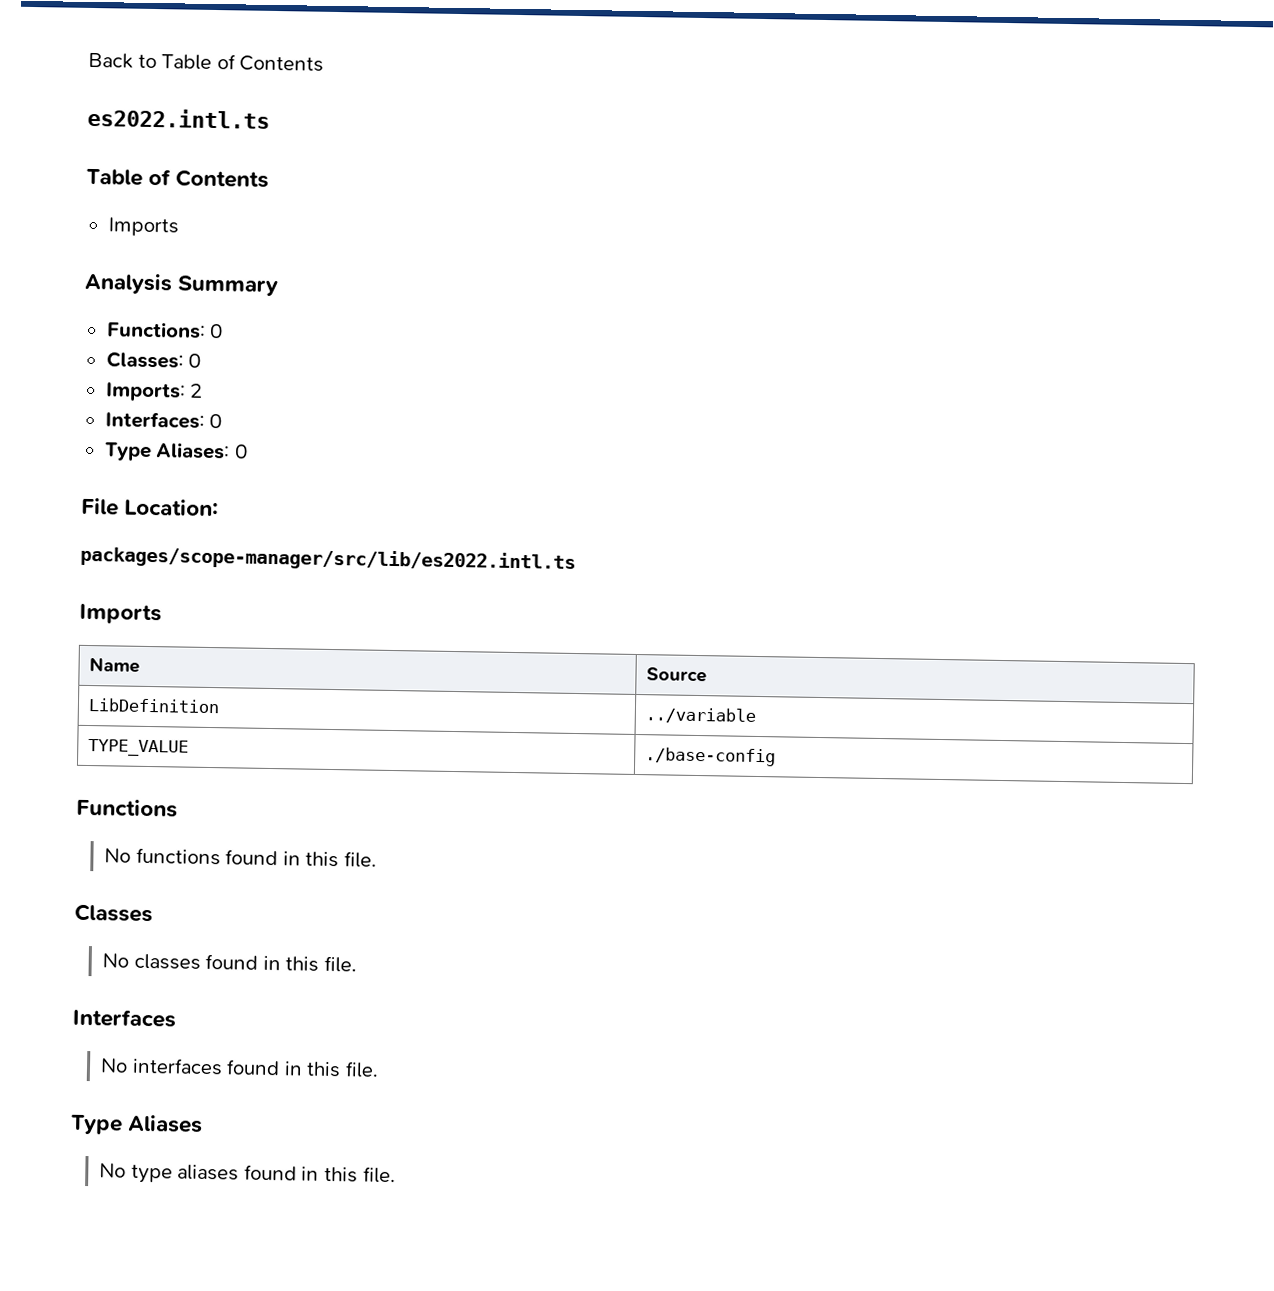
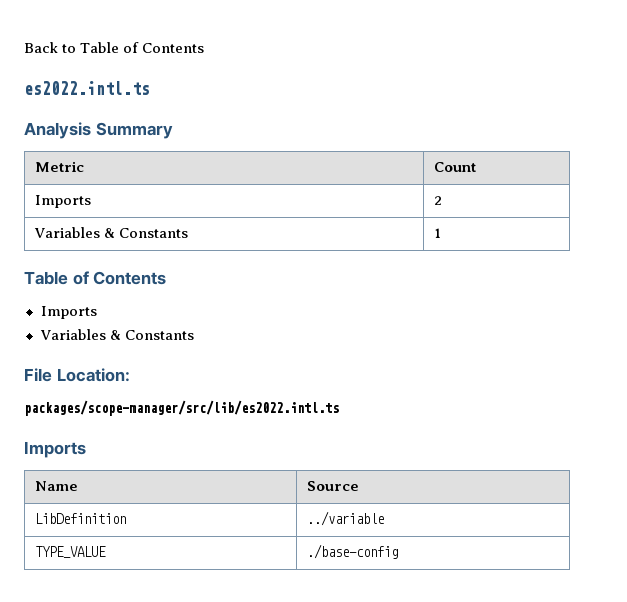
  es2022.intl.ts
+ Analysis Summary
+ Metric | Count
+ Imports | 2
+ Variables & Constants | 1
  Table of Contents
  Imports
- Analysis Summary
- Functions: 0
- Classes: 0
- Imports: 2
- Interfaces: 0
- Type Aliases: 0
+ Variables & Constants
- Functions
- No functions found in this file.
- Classes
- No classes found in this file.
- Interfaces
- No interfaces found in this file.
- Type Aliases
- No type aliases found in this file.

